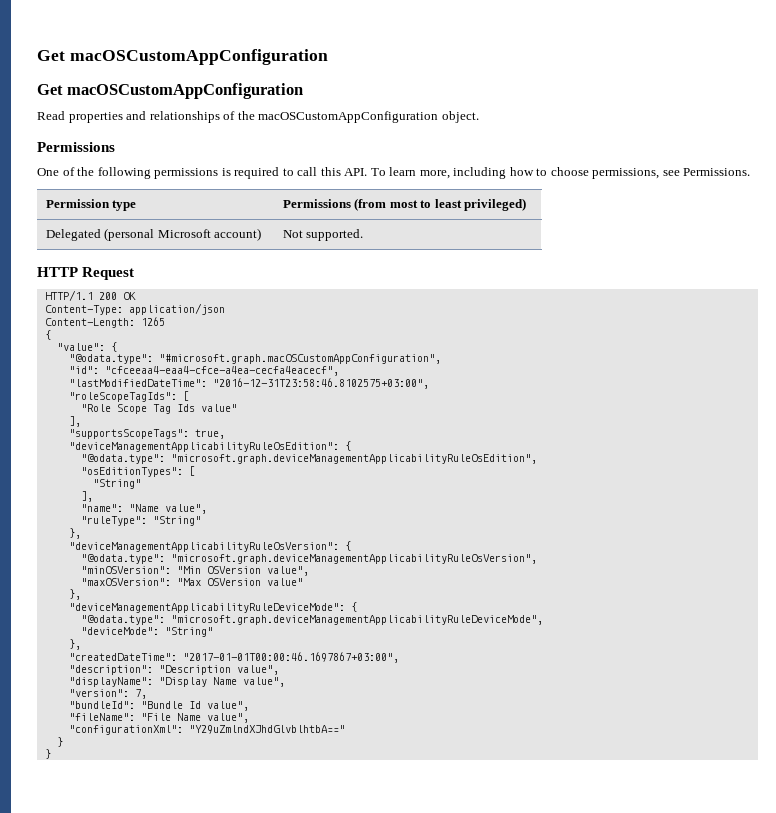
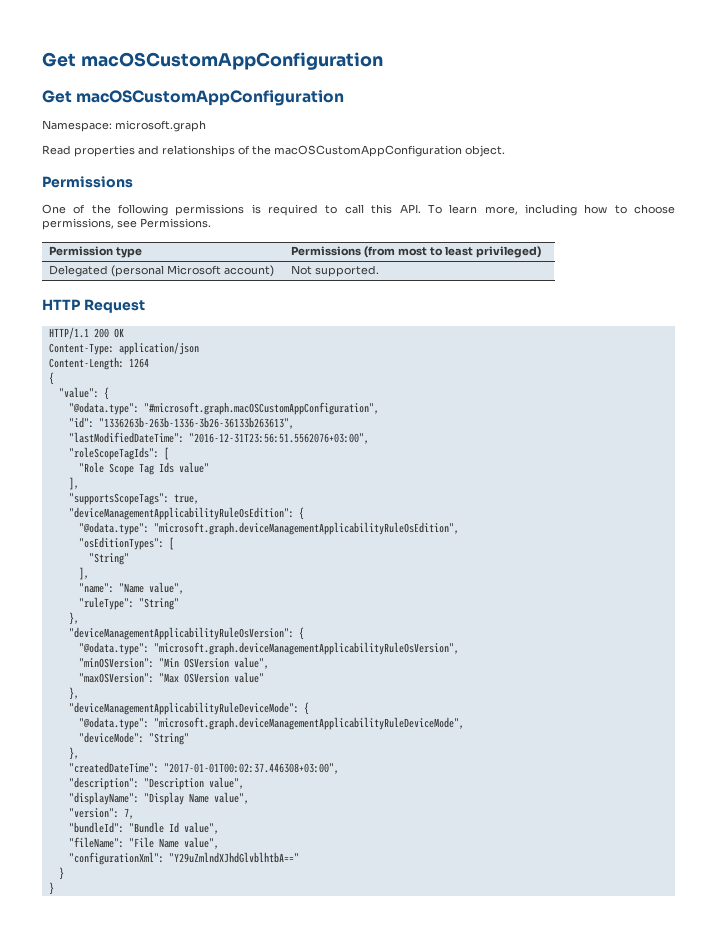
+ Namespace: microsoft.graph
- Content-Length: 1265
+ Content-Length: 1264
- "id": "cfceeaa4-eaa4-cfce-a4ea-cecfa4eacecf",
+ "id": "1336263b-263b-1336-3b26-36133b263613",
- "lastModifiedDateTime": "2016-12-31T23:58:46.8102575+03:00",
+ "lastModifiedDateTime": "2016-12-31T23:56:51.5562076+03:00",
- "createdDateTime": "2017-01-01T00:00:46.1697867+03:00",
+ "createdDateTime": "2017-01-01T00:02:37.446308+03:00",

